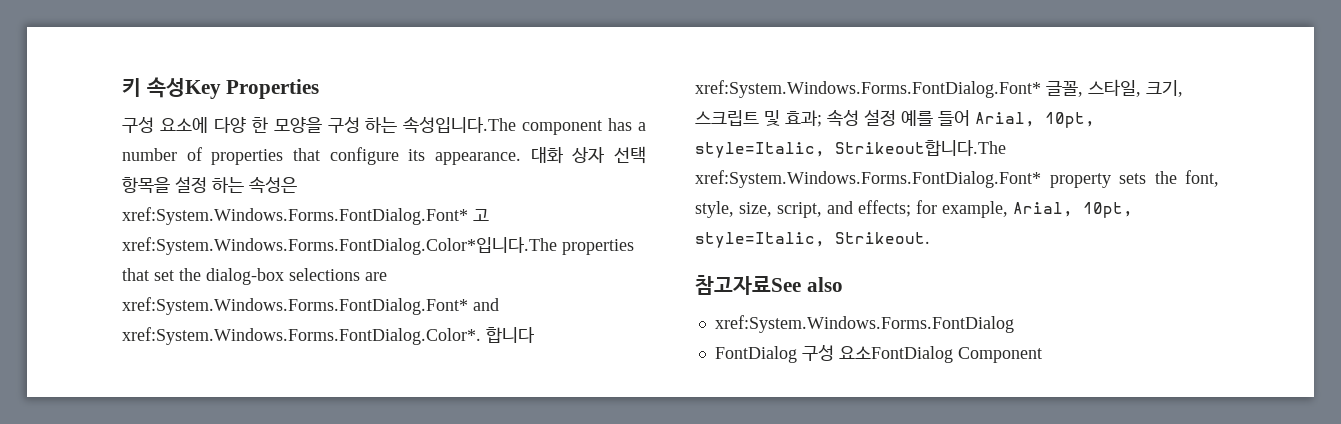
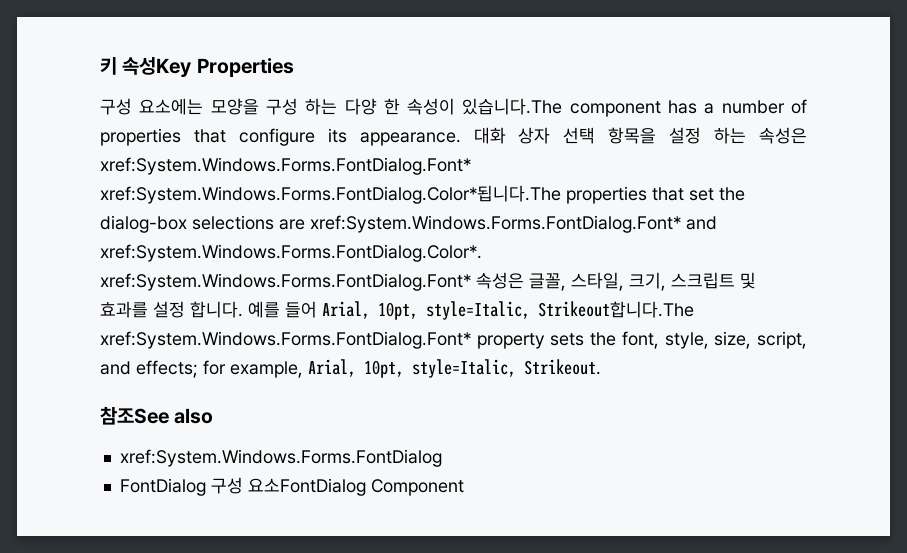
- 구성 요소에 다양 한 모양을 구성 하는 속성입니다.The component has a number of properties that configure its appearance.
+ 구성 요소에는 모양을 구성 하는 다양 한 속성이 있습니다.The component has a number of properties that configure its appearance.
- 대화 상자 선택 항목을 설정 하는 속성은 xref:System.Windows.Forms.FontDialog.Font* 고 xref:System.Windows.Forms.FontDialog.Color*입니다.The properties that set the dialog-box selections are xref:System.Windows.Forms.FontDialog.Font* and xref:System.Windows.Forms.FontDialog.Color*. 합니다 xref:System.Windows.Forms.FontDialog.Font* 글꼴, 스타일, 크기, 스크립트 및 효과; 속성 설정 예를 들어 Arial, 10pt, style=Italic, Strikeout합니다.The xref:System.Windows.Forms.FontDialog.Font* property sets the font, style, size, script, and effects; for example, Arial, 10pt, style=Italic, Strikeout.
+ 대화 상자 선택 항목을 설정 하는 속성은 xref:System.Windows.Forms.FontDialog.Font* xref:System.Windows.Forms.FontDialog.Color*됩니다.The properties that set the dialog-box selections are xref:System.Windows.Forms.FontDialog.Font* and xref:System.Windows.Forms.FontDialog.Color*. xref:System.Windows.Forms.FontDialog.Font* 속성은 글꼴, 스타일, 크기, 스크립트 및 효과를 설정 합니다. 예를 들어 Arial, 10pt, style=Italic, Strikeout합니다.The xref:System.Windows.Forms.FontDialog.Font* property sets the font, style, size, script, and effects; for example, Arial, 10pt, style=Italic, Strikeout.
- 참고자료See also
+ 참조See also

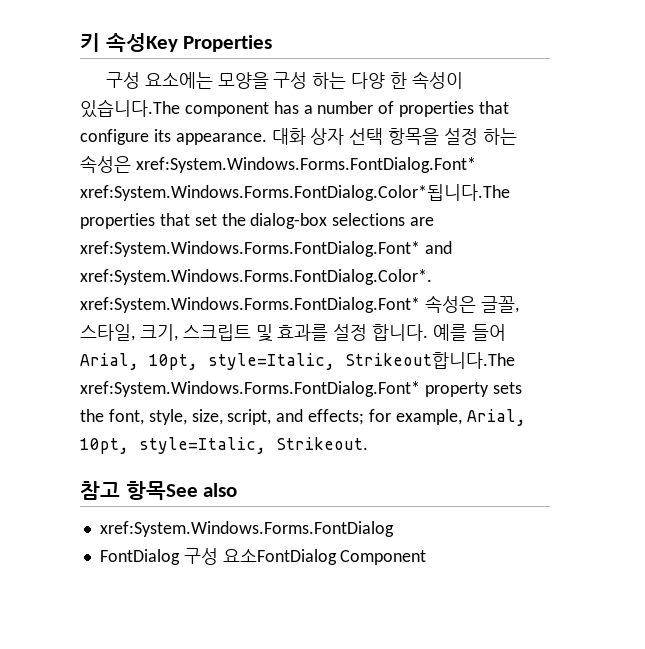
- 참조See also
+ 참고 항목See also

